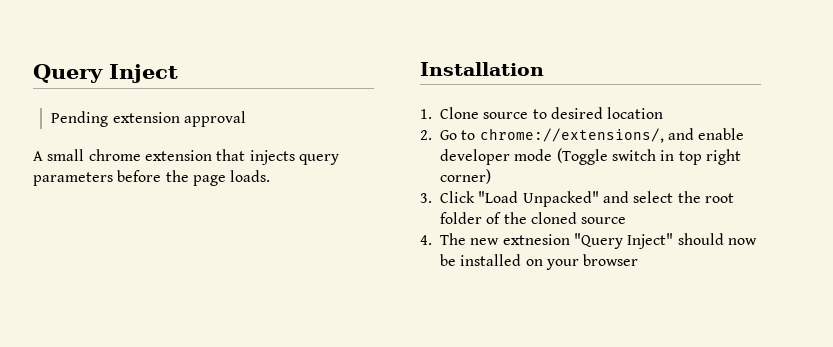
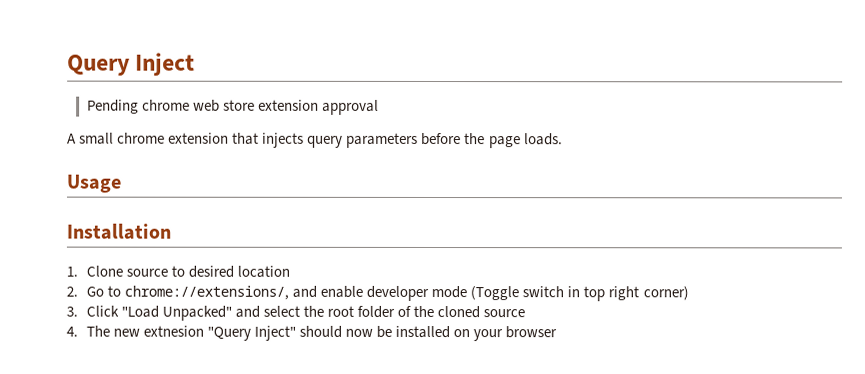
- Pending extension approval
+ Pending chrome web store extension approval
+ Usage

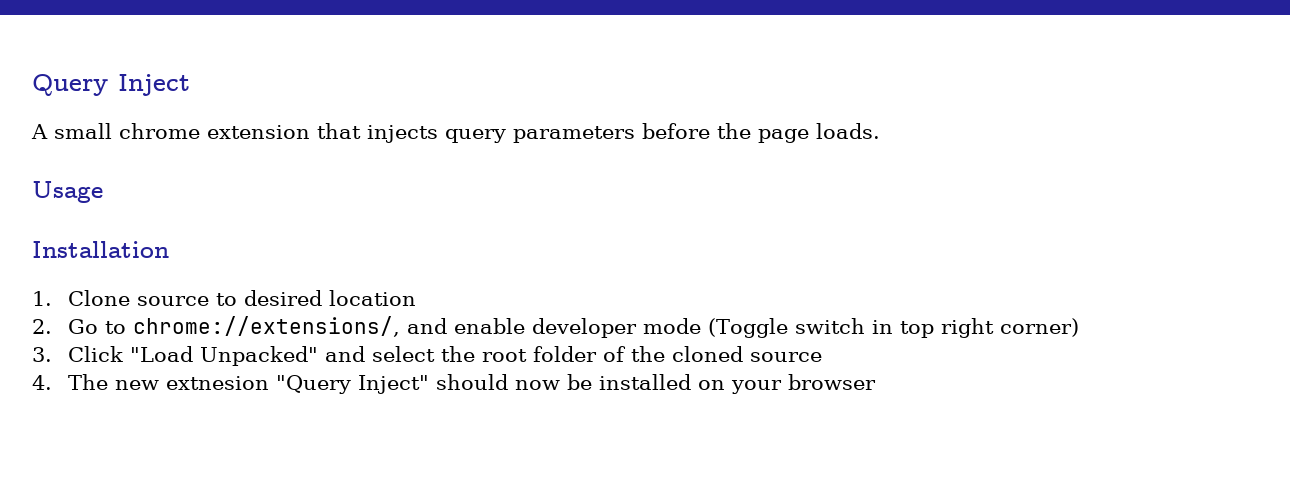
- Pending chrome web store extension approval

